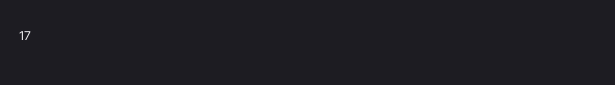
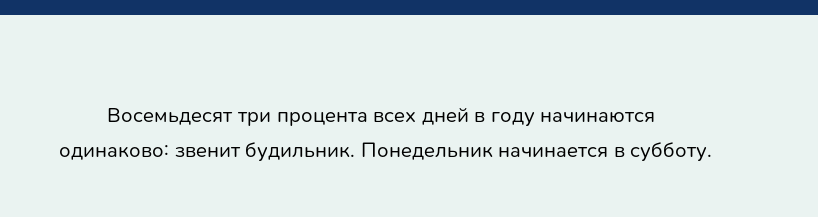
- 17
+ Восемьдесят три процента всех дней в году начинаются одинаково: звенит будильник. Понедельник начинается в субботу.

